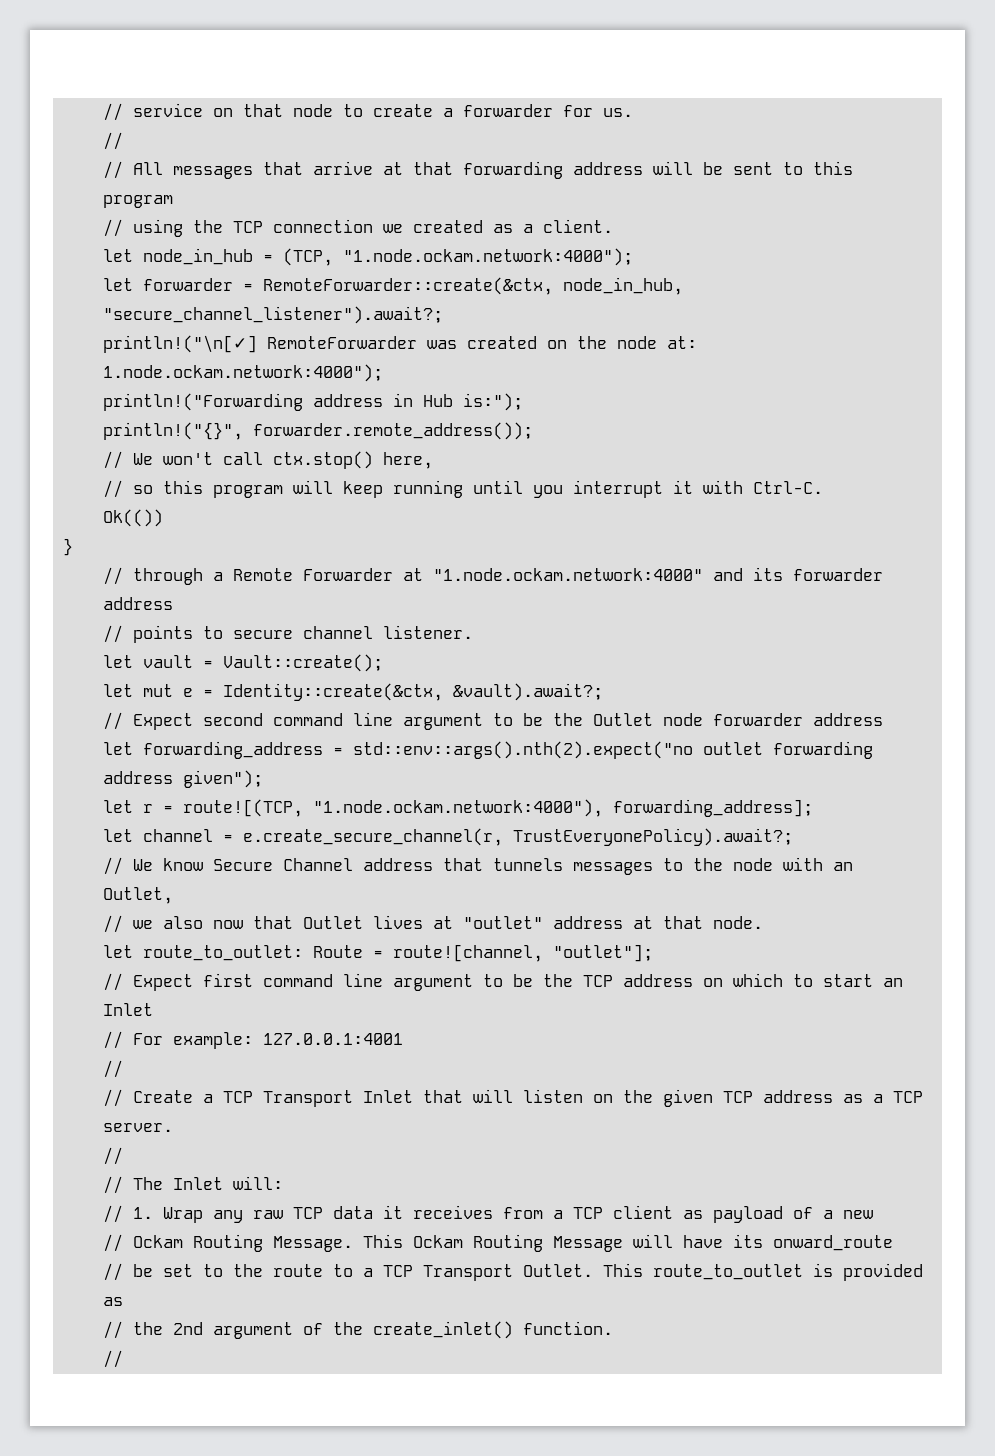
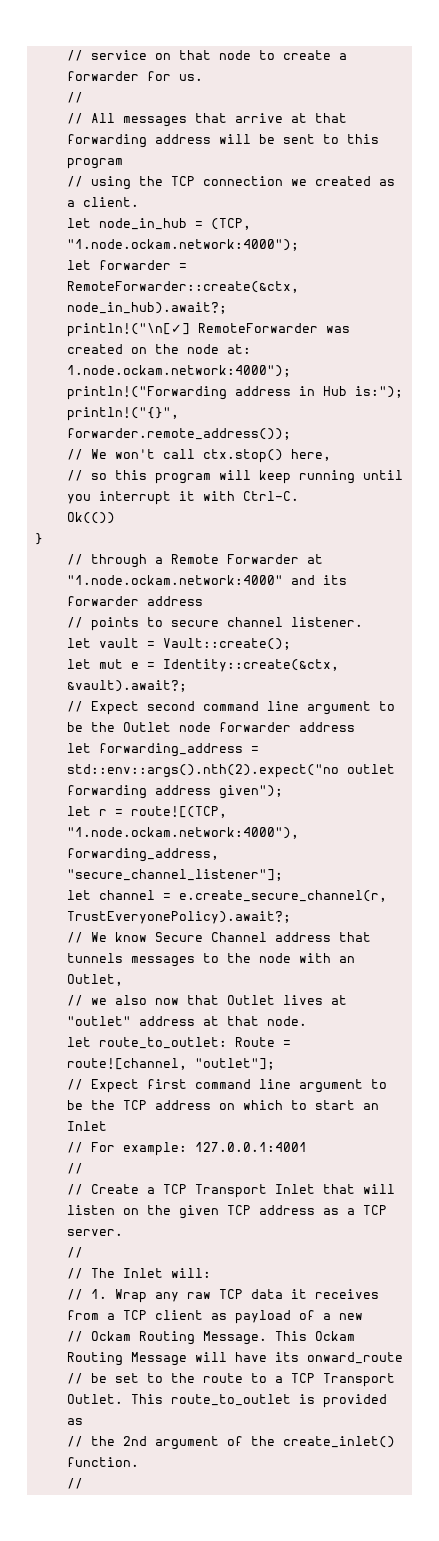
- let forwarder = RemoteForwarder::create(&ctx, node_in_hub, "secure_channel_listener").await?;
+ let forwarder = RemoteForwarder::create(&ctx, node_in_hub).await?;
- let r = route![(TCP, "1.node.ockam.network:4000"), forwarding_address];
+ let r = route![(TCP, "1.node.ockam.network:4000"), forwarding_address, "secure_channel_listener"];

